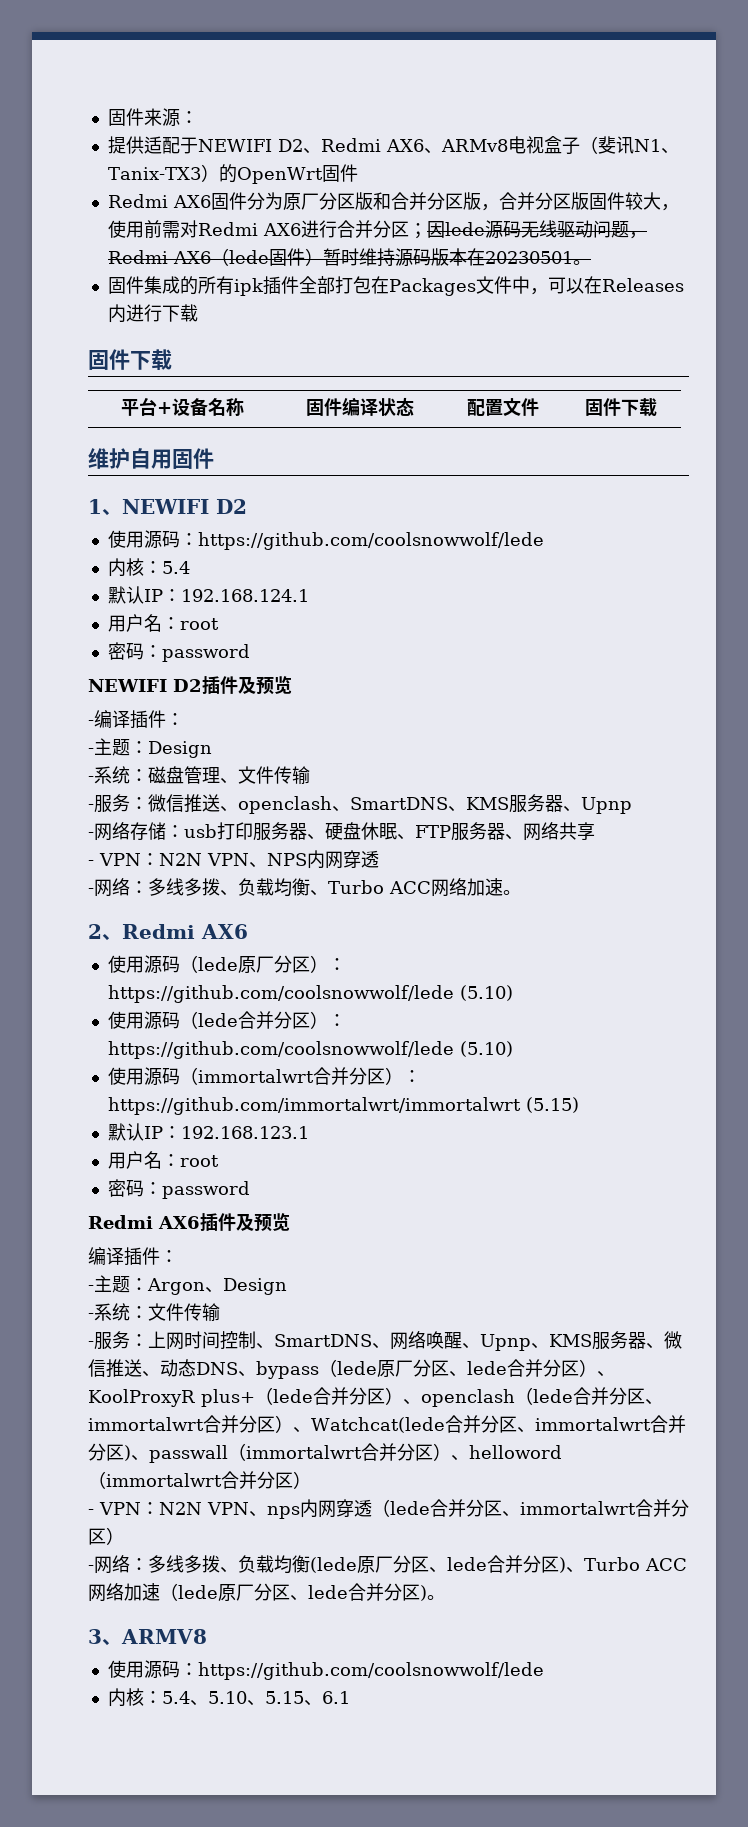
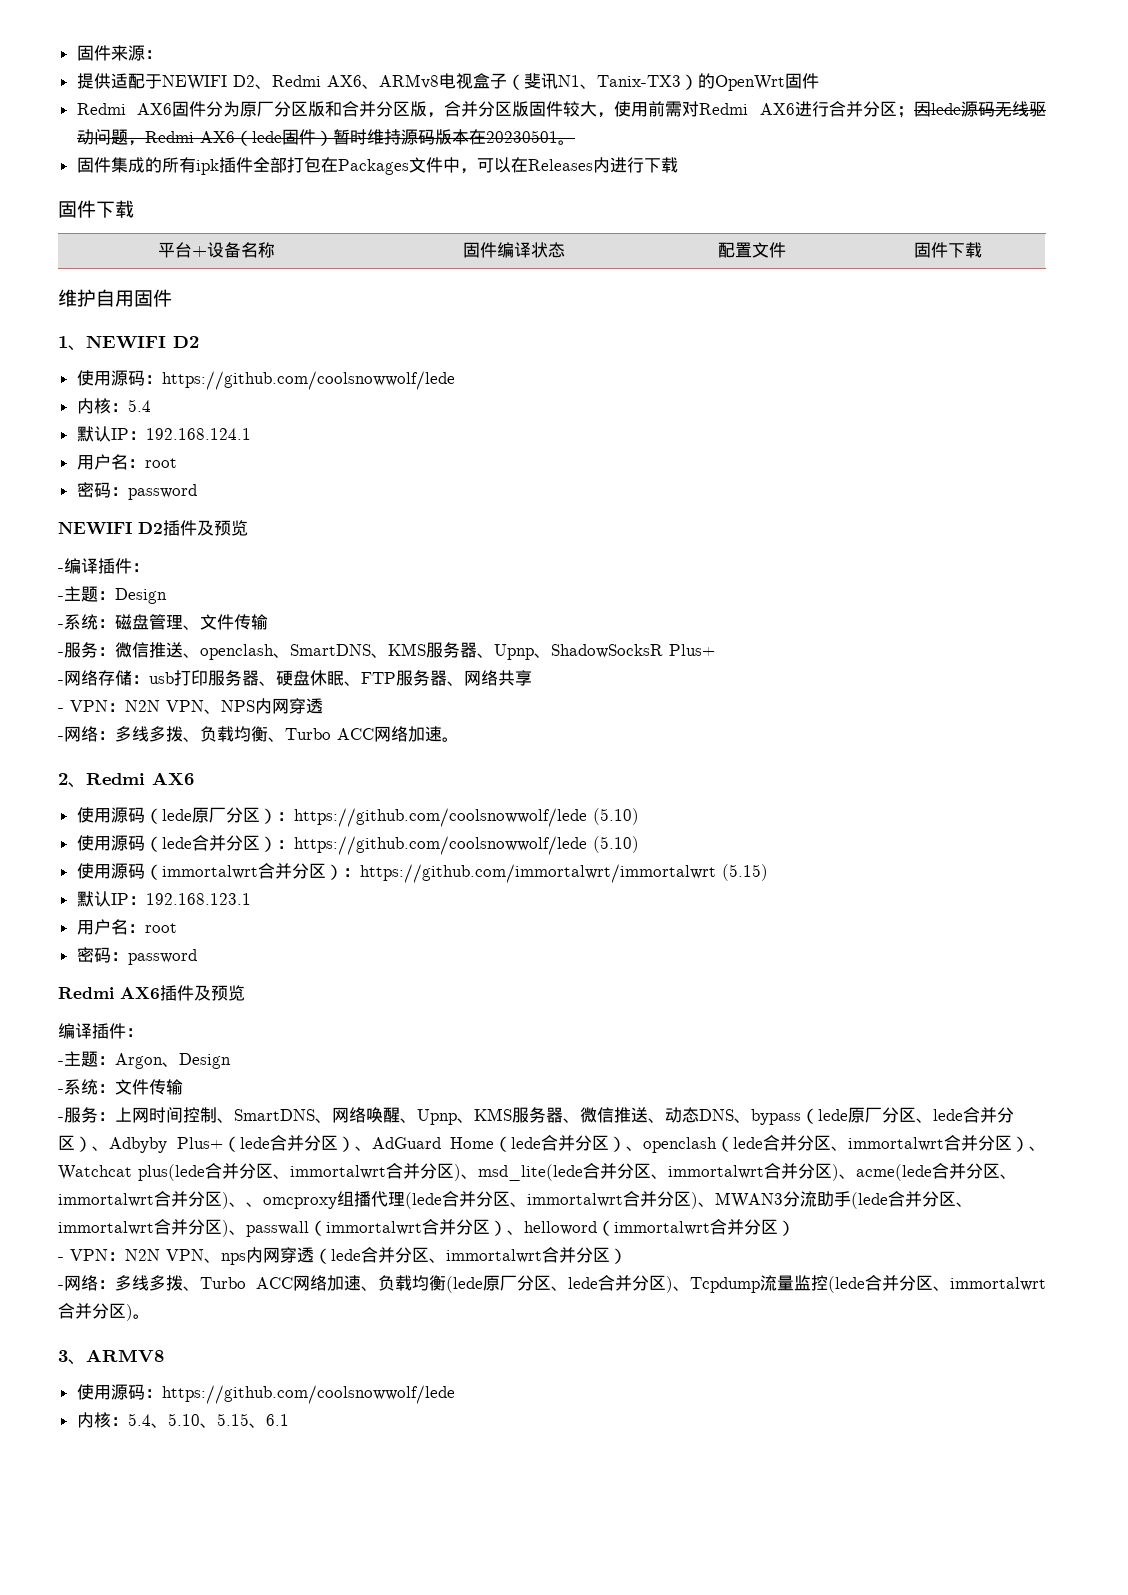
- -服务：微信推送、openclash、SmartDNS、KMS服务器、Upnp
+ -服务：微信推送、openclash、SmartDNS、KMS服务器、Upnp、ShadowSocksR Plus+
- -服务：上网时间控制、SmartDNS、网络唤醒、Upnp、KMS服务器、微信推送、动态DNS、bypass（lede原厂分区、lede合并分区）、KoolProxyR plus+（lede合并分区）、openclash（lede合并分区、immortalwrt合并分区）、Watchcat(lede合并分区、immortalwrt合并分区)、passwall（immortalwrt合并分区）、helloword（immortalwrt合并分区）
+ -服务：上网时间控制、SmartDNS、网络唤醒、Upnp、KMS服务器、微信推送、动态DNS、bypass（lede原厂分区、lede合并分区）、Adbyby Plus+（lede合并分区）、AdGuard Home（lede合并分区）、openclash（lede合并分区、immortalwrt合并分区）、Watchcat plus(lede合并分区、immortalwrt合并分区)、msd_lite(lede合并分区、immortalwrt合并分区)、acme(lede合并分区、immortalwrt合并分区)、、omcproxy组播代理(lede合并分区、immortalwrt合并分区)、MWAN3分流助手(lede合并分区、immortalwrt合并分区)、passwall（immortalwrt合并分区）、helloword（immortalwrt合并分区）
- -网络：多线多拨、负载均衡(lede原厂分区、lede合并分区)、Turbo ACC网络加速（lede原厂分区、lede合并分区)。
+ -网络：多线多拨、Turbo ACC网络加速、负载均衡(lede原厂分区、lede合并分区)、Tcpdump流量监控(lede合并分区、immortalwrt合并分区)。

